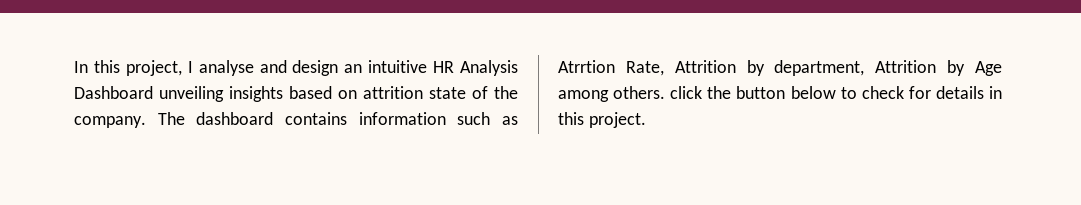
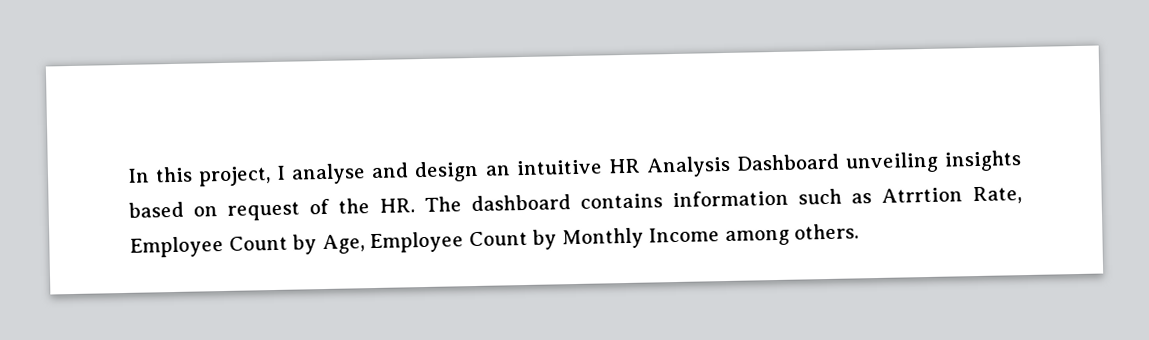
- In this project, I analyse and design an intuitive HR Analysis Dashboard unveiling insights based on attrition state of the company. The dashboard contains information such as Atrrtion Rate, Attrition by department, Attrition by Age among others. click the button below to check for details in this project.
+ In this project, I analyse and design an intuitive HR Analysis Dashboard unveiling insights based on request of the HR. The dashboard contains information such as Atrrtion Rate, Employee Count by Age, Employee Count by Monthly Income among others.

